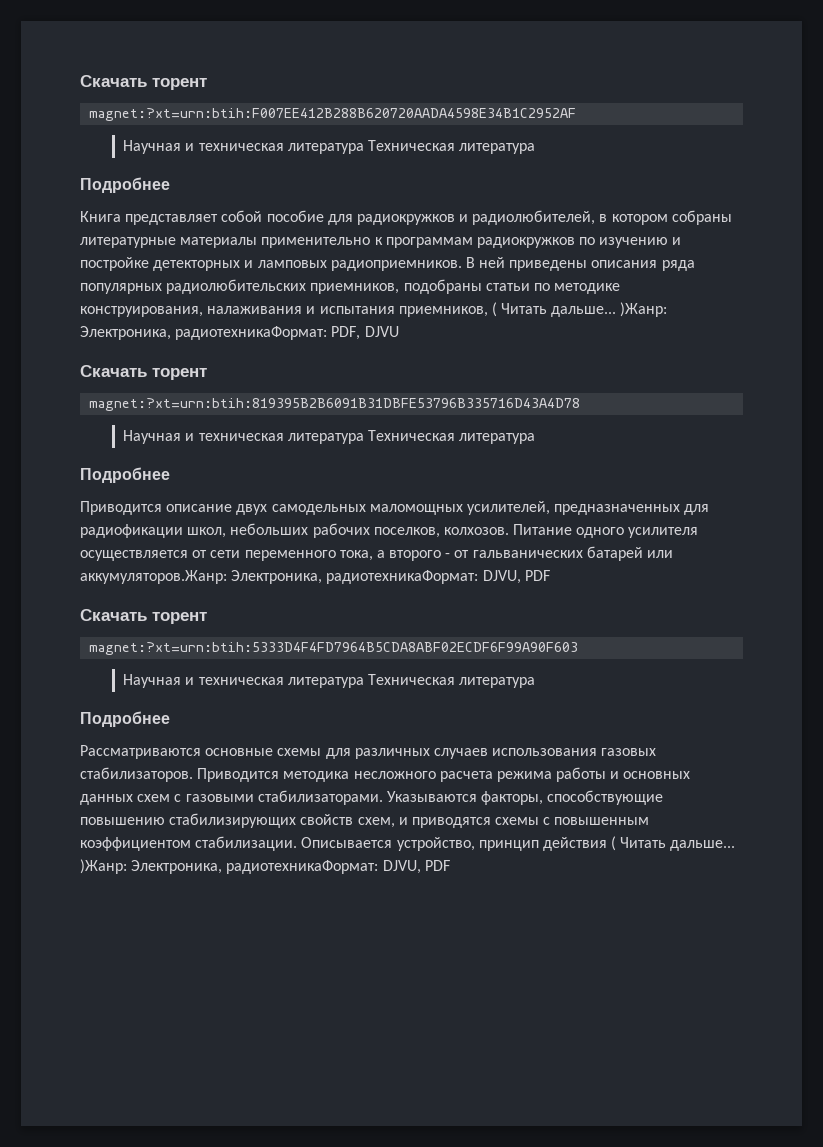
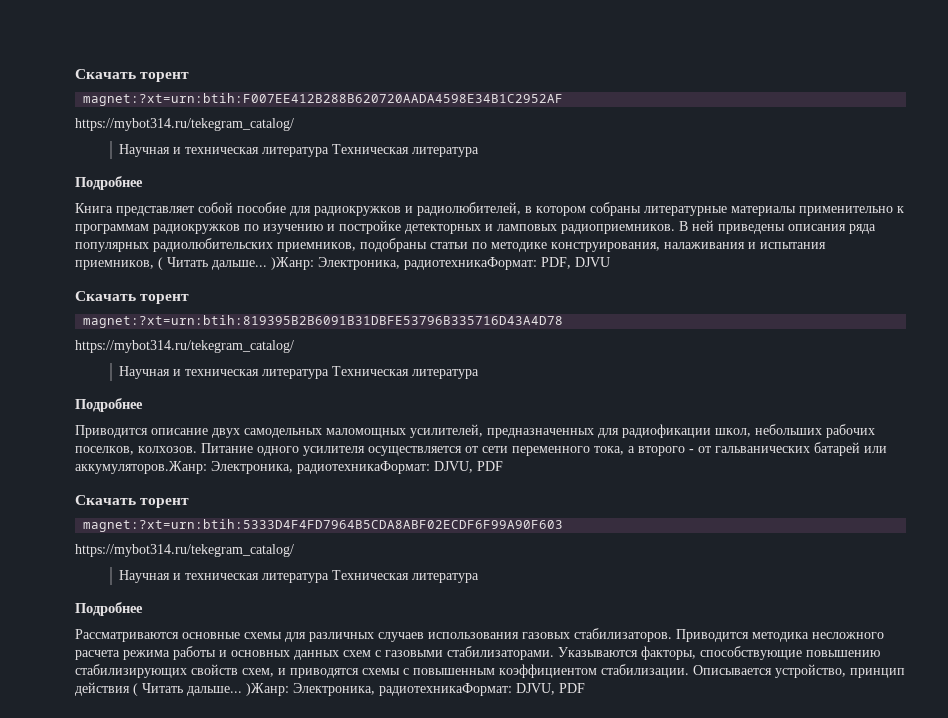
  magnet:?xt=urn:btih:F007EE412B288B620720AADA4598E34B1C2952AF
+ https://mybot314.ru/tekegram_catalog/
  magnet:?xt=urn:btih:819395B2B6091B31DBFE53796B335716D43A4D78
+ https://mybot314.ru/tekegram_catalog/
  magnet:?xt=urn:btih:5333D4F4FD7964B5CDA8ABF02ECDF6F99A90F603
+ https://mybot314.ru/tekegram_catalog/

